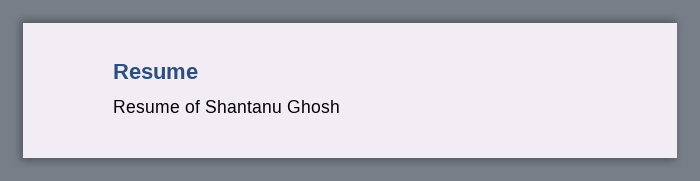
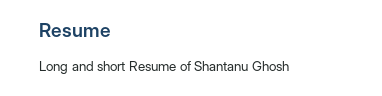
- Resume of Shantanu Ghosh
+ Long and short Resume of Shantanu Ghosh

